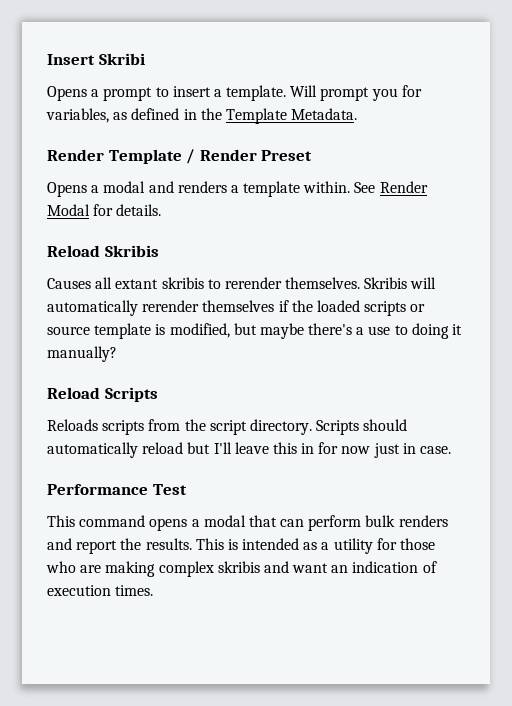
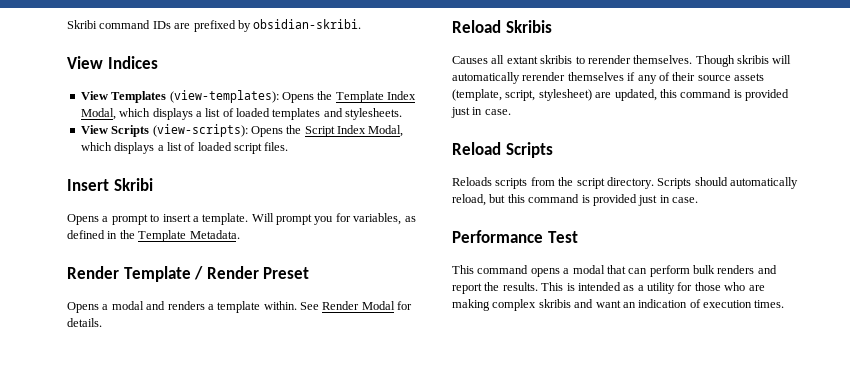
+ Skribi command IDs are prefixed by obsidian-skribi.
+ View Indices
+ View Templates (view-templates): Opens the Template Index Modal, which displays a list of loaded templates and stylesheets.
+ View Scripts (view-scripts): Opens the Script Index Modal, which displays a list of loaded script files.
- Skribis will automatically rerender themselves if the loaded scripts or source template is modified, but maybe there's a use to doing it manually?
+ Though skribis will automatically rerender themselves if any of their source assets (template, script, stylesheet) are updated, this command is provided just in case.
- Scripts should automatically reload but I'll leave this in for now just in case.
+ Scripts should automatically reload, but this command is provided just in case.

